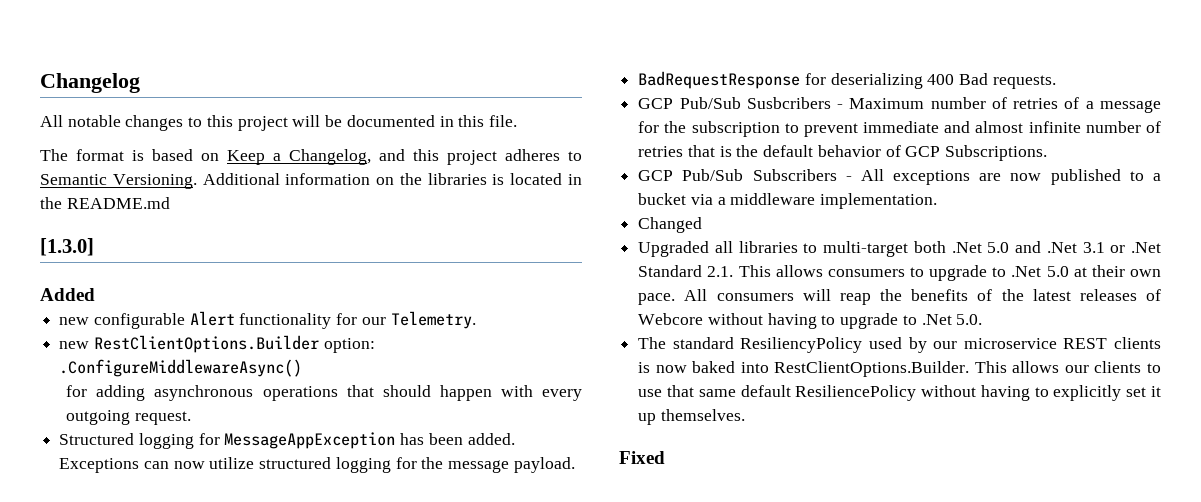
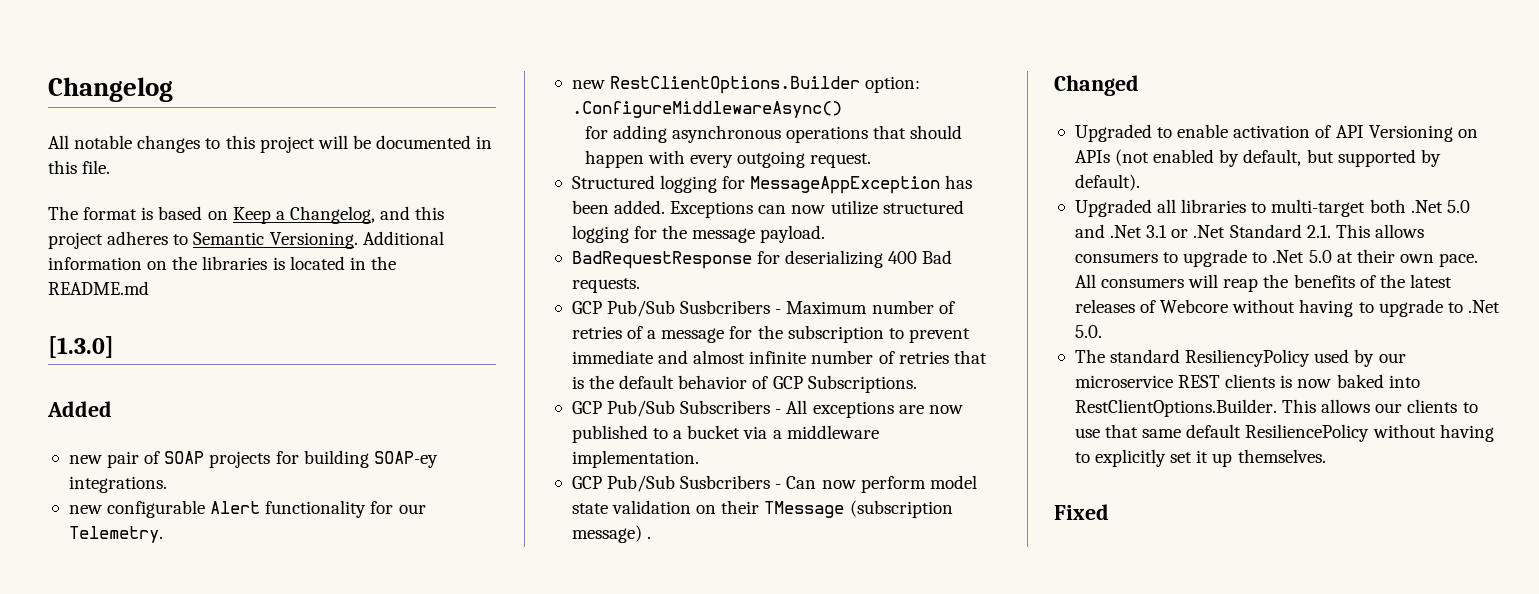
+ new pair of SOAP projects for building SOAP-ey integrations.
+ GCP Pub/Sub Susbcribers - Can now perform model state validation on their TMessage (subscription message) .
  Changed
+ Upgraded to enable activation of API Versioning on APIs (not enabled by default, but supported by default).

